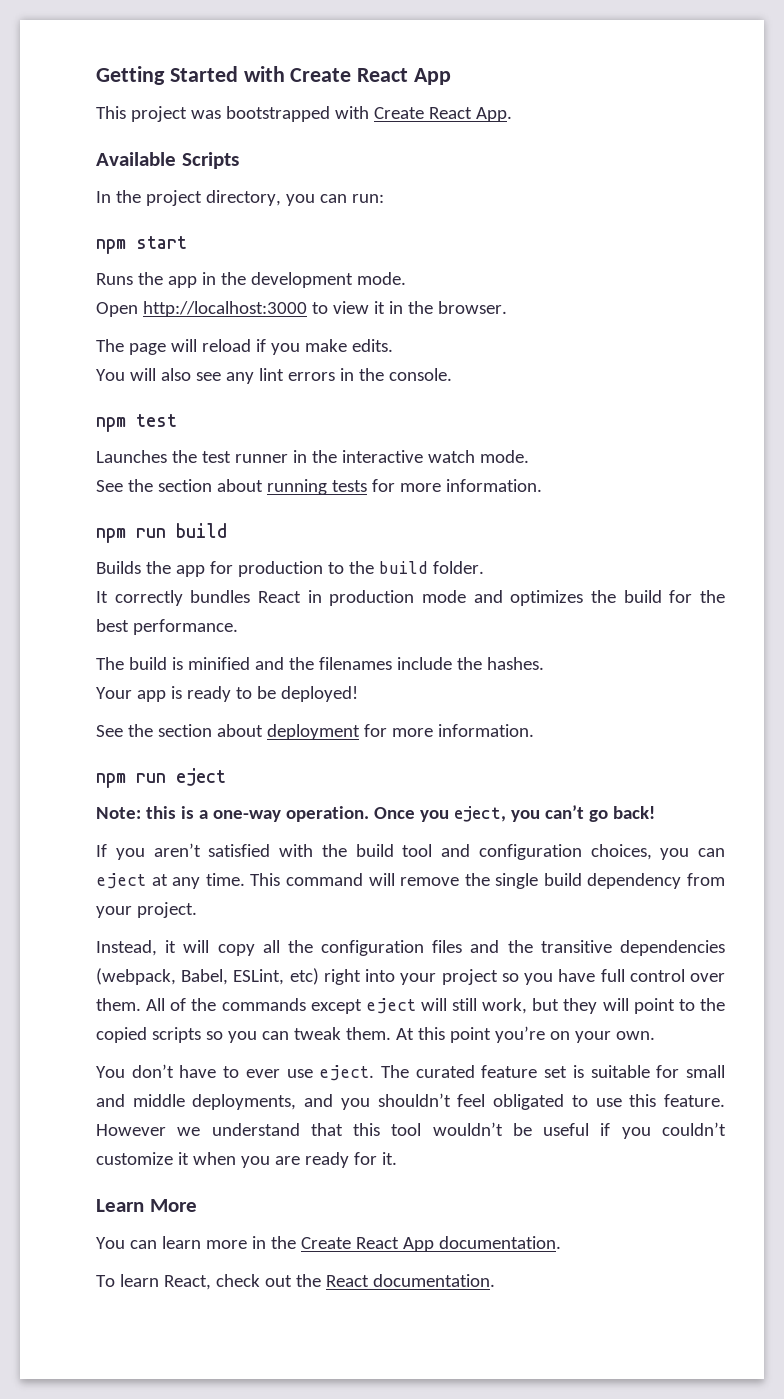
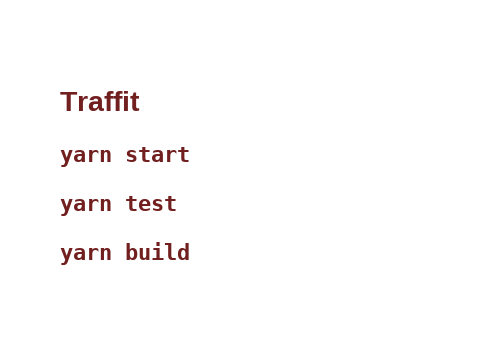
- Getting Started with Create React App
- This project was bootstrapped with Create React App.
- Available Scripts
- In the project directory, you can run:
- npm start
- Runs the app in the development mode.
- Open http://localhost:3000 to view it in the browser.
- The page will reload if you make edits.
- You will also see any lint errors in the console.
- npm test
- Launches the test runner in the interactive watch mode.
- See the section about running tests for more information.
- npm run build
- Builds the app for production to the build folder.
- It correctly bundles React in production mode and optimizes the build for the best performance.
- The build is minified and the filenames include the hashes.
- Your app is ready to be deployed!
- See the section about deployment for more information.
- npm run eject
- Note: this is a one-way operation. Once you eject, you can’t go back!
- If you aren’t satisfied with the build tool and configuration choices, you can eject at any time. This command will remove the single build dependency from your project.
- Instead, it will copy all the configuration files and the transitive dependencies (webpack, Babel, ESLint, etc) right into your project so you have full control over them. All of the commands except eject will still work, but they will point to the copied scripts so you can tweak them. At this point you’re on your own.
- You don’t have to ever use eject. The curated feature set is suitable for small and middle deployments, and you shouldn’t feel obligated to use this feature. However we understand that this tool wouldn’t be useful if you couldn’t customize it when you are ready for it.
- Learn More
- You can learn more in the Create React App documentation.
- To learn React, check out the React documentation.
+ Traffit
+ yarn start
+ yarn test
+ yarn build

